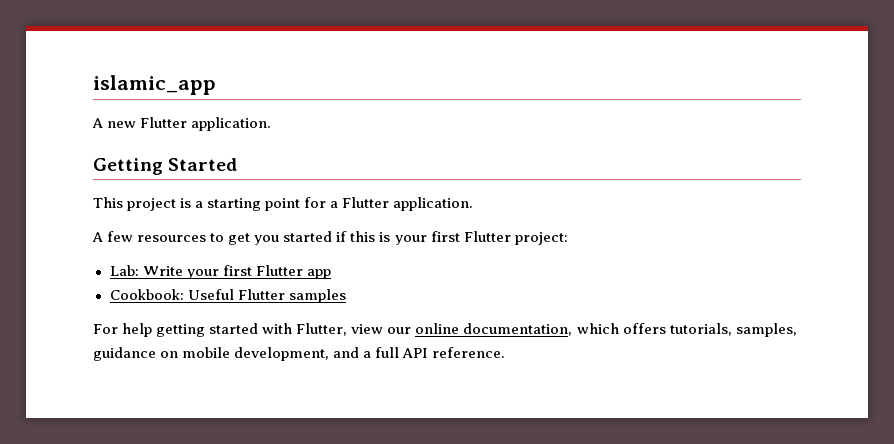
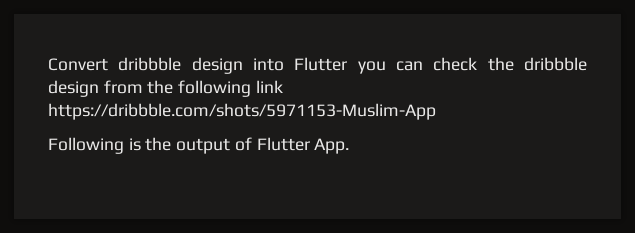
- islamic_app
- A new Flutter application.
- Getting Started
- This project is a starting point for a Flutter application.
- A few resources to get you started if this is your first Flutter project:
- Lab: Write your first Flutter app
- Cookbook: Useful Flutter samples
- For help getting started with Flutter, view our online documentation, which offers tutorials, samples, guidance on mobile development, and a full API reference.
+ Convert dribbble design into Flutter you can check the dribbble design from the following link https://dribbble.com/shots/5971153-Muslim-App
+ Following is the output of Flutter App.

